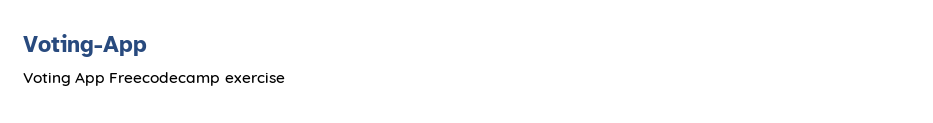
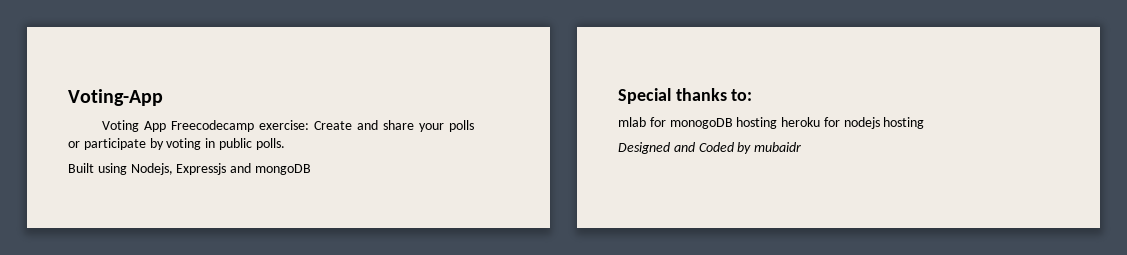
- Voting App Freecodecamp exercise
+ Voting App Freecodecamp exercise: Create and share your polls or participate by voting in public polls.
+ Built using Nodejs, Expressjs and mongoDB
+ Special thanks to:
+ mlab for monogoDB hosting heroku for nodejs hosting
+ Designed and Coded by mubaidr

